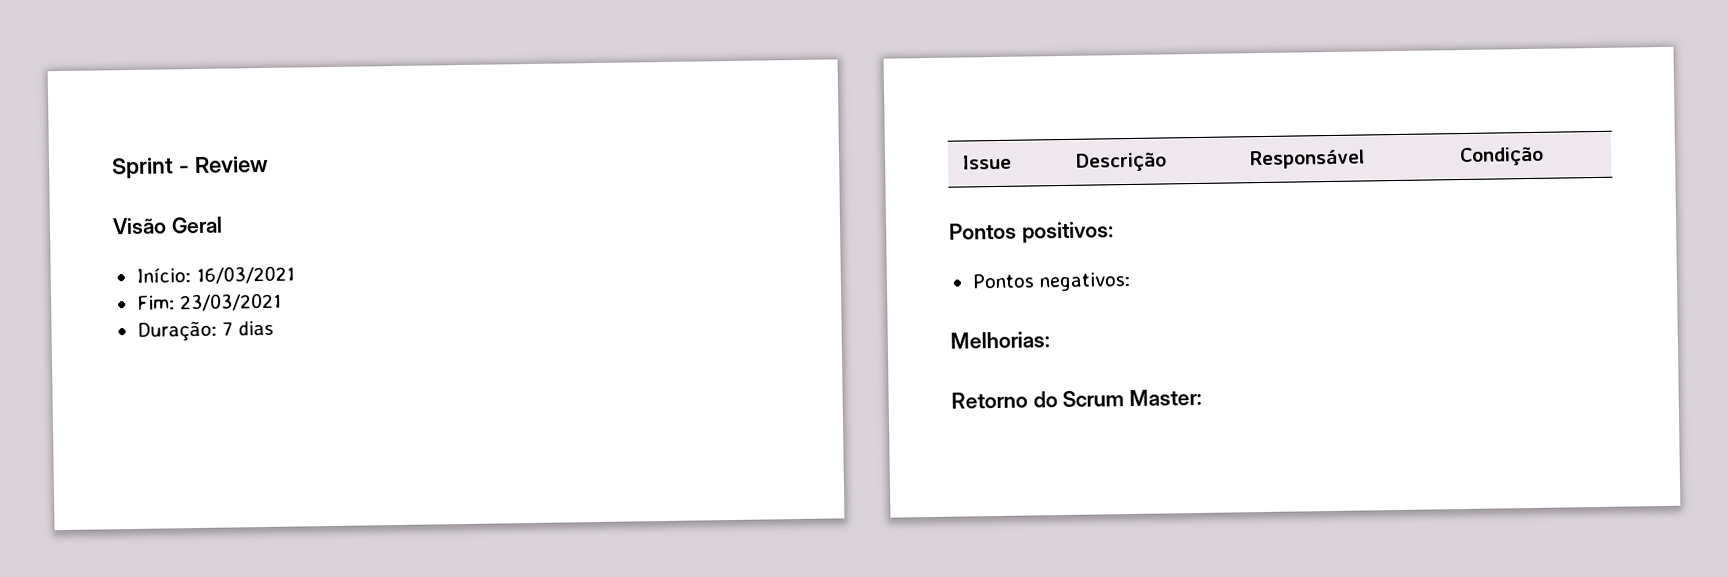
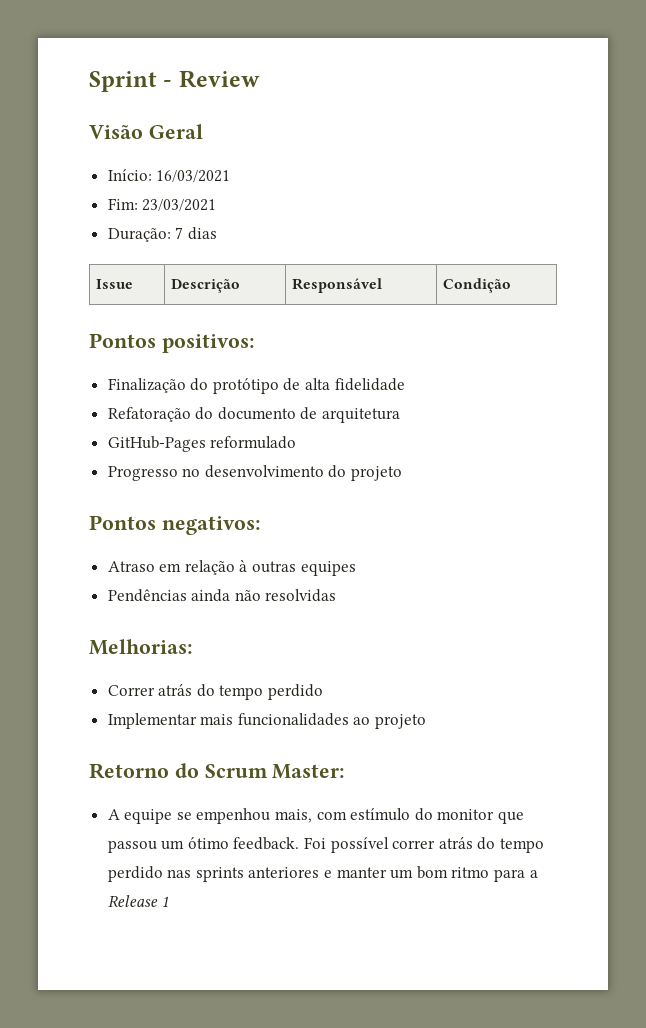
+ Finalização do protótipo de alta fidelidade
+ Refatoração do documento de arquitetura
+ GitHub-Pages reformulado
+ Progresso no desenvolvimento do projeto
  Pontos negativos:
+ Atraso em relação à outras equipes
+ Pendências ainda não resolvidas
  Melhorias:
+ Correr atrás do tempo perdido
+ Implementar mais funcionalidades ao projeto
  Retorno do Scrum Master:
+ A equipe se empenhou mais, com estímulo do monitor que passou um ótimo feedback. Foi possível correr atrás do tempo perdido nas sprints anteriores e manter um bom ritmo para a Release 1

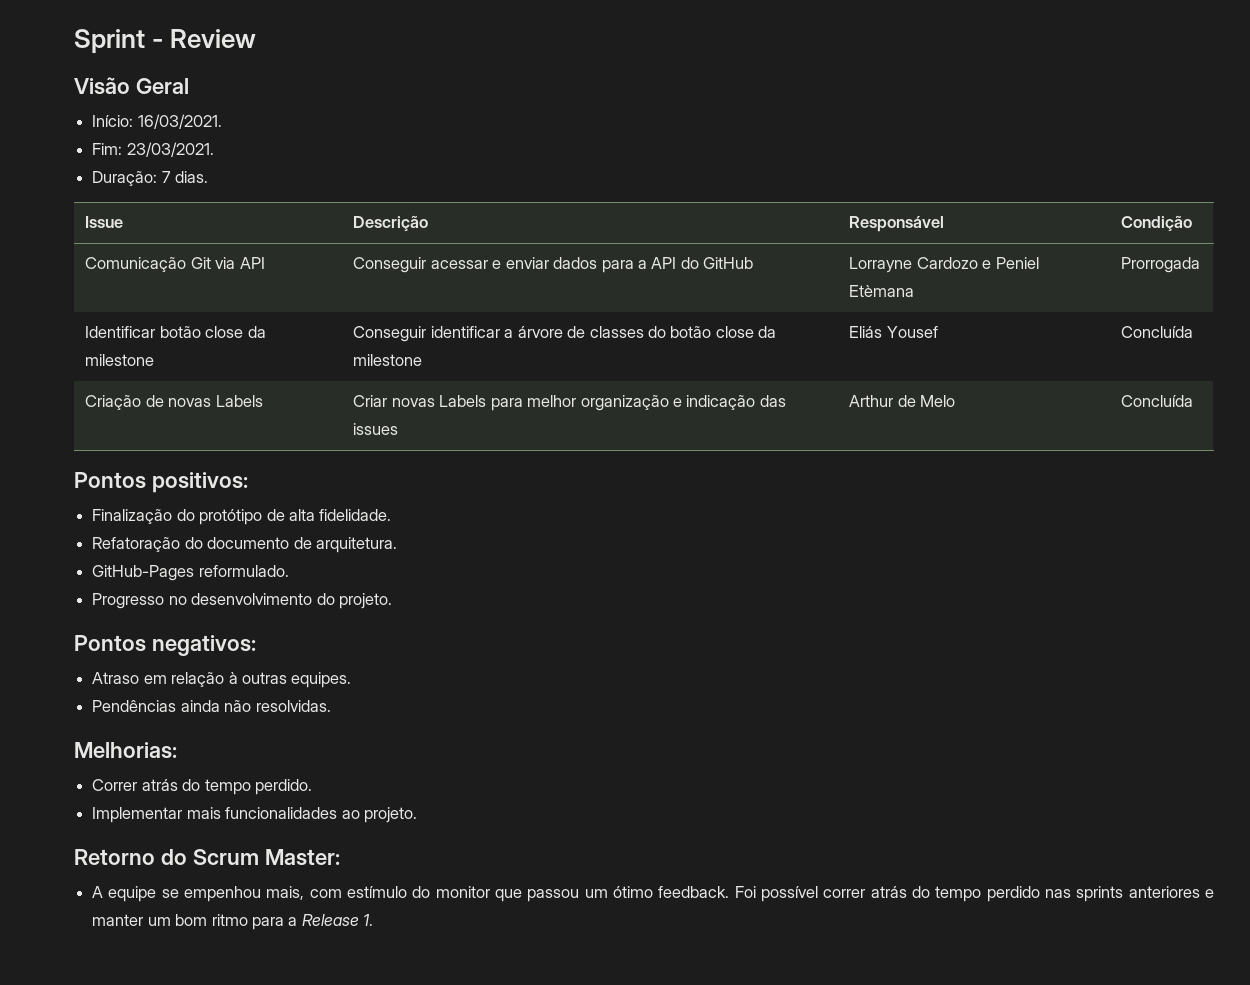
- Início: 16/03/2021
+ Início: 16/03/2021.
- Fim: 23/03/2021
+ Fim: 23/03/2021.
- Duração: 7 dias
+ Duração: 7 dias.
+ Comunicação Git via API | Conseguir acessar e enviar dados para a API do GitHub | Lorrayne Cardozo e Peniel Etèmana | Prorrogada
+ Identificar botão close da milestone | Conseguir identificar a árvore de classes do botão close da milestone | Eliás Yousef | Concluída
+ Criação de novas Labels | Criar novas Labels para melhor organização e indicação das issues | Arthur de Melo | Concluída
- Finalização do protótipo de alta fidelidade
+ Finalização do protótipo de alta fidelidade.
- Refatoração do documento de arquitetura
+ Refatoração do documento de arquitetura.
- GitHub-Pages reformulado
+ GitHub-Pages reformulado.
- Progresso no desenvolvimento do projeto
+ Progresso no desenvolvimento do projeto.
- Atraso em relação à outras equipes
+ Atraso em relação à outras equipes.
- Pendências ainda não resolvidas
+ Pendências ainda não resolvidas.
- Correr atrás do tempo perdido
+ Correr atrás do tempo perdido.
- Implementar mais funcionalidades ao projeto
+ Implementar mais funcionalidades ao projeto.
- Foi possível correr atrás do tempo perdido nas sprints anteriores e manter um bom ritmo para a Release 1
+ Foi possível correr atrás do tempo perdido nas sprints anteriores e manter um bom ritmo para a Release 1.

